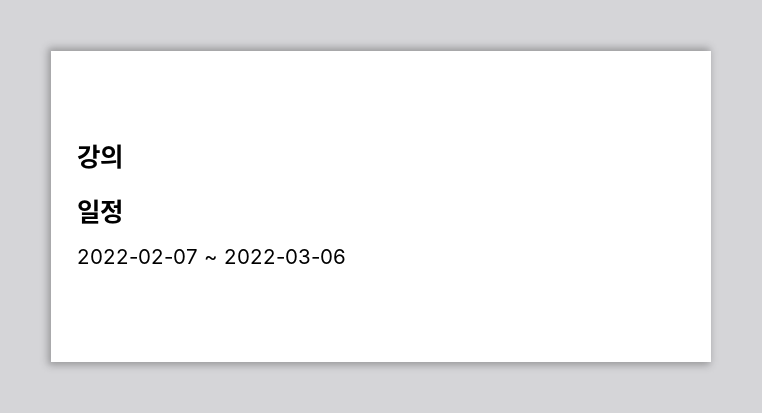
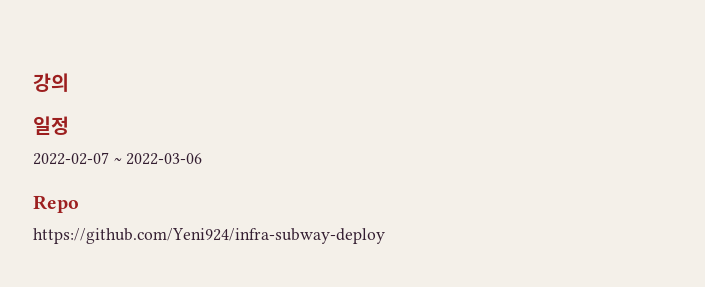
+ Repo
+ https://github.com/Yeni924/infra-subway-deploy

